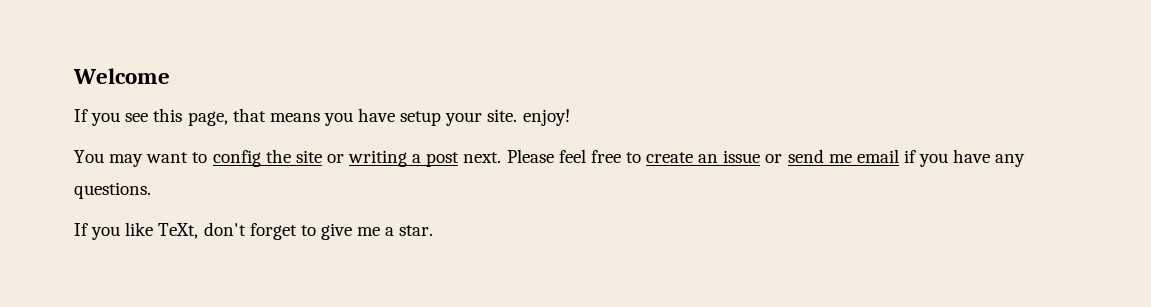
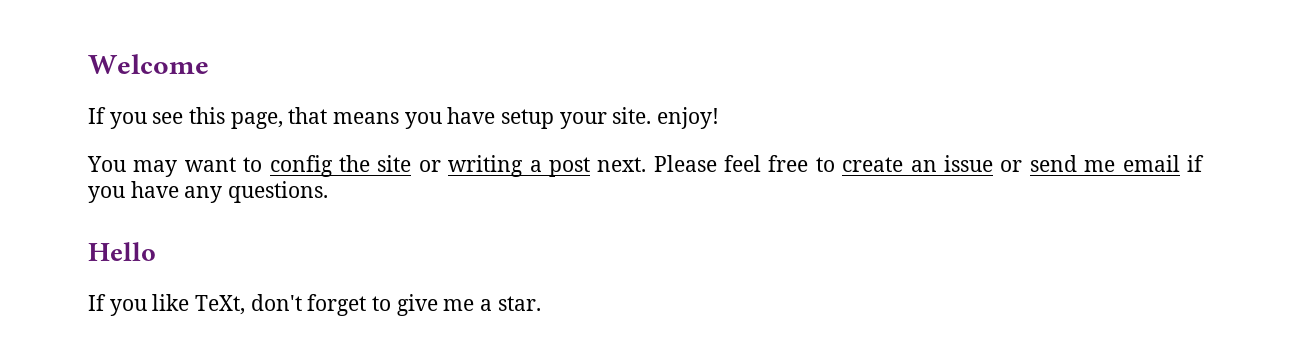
+ Hello

